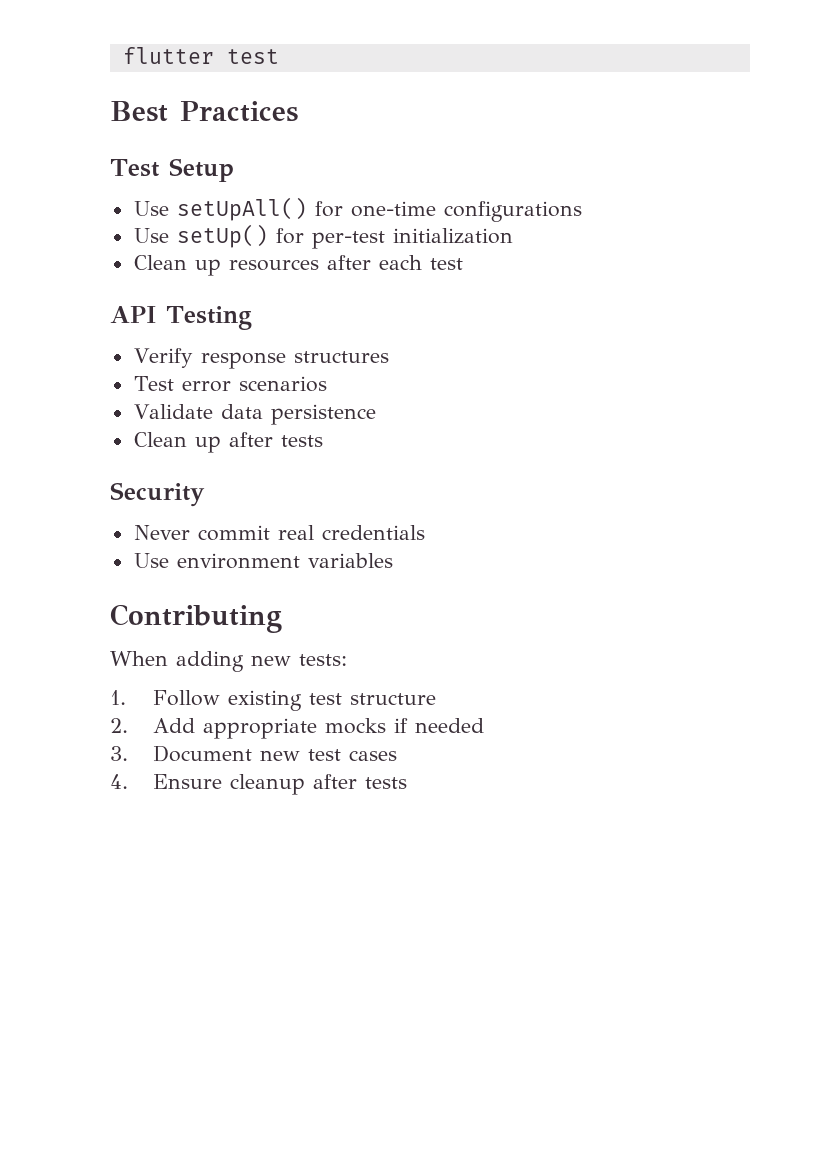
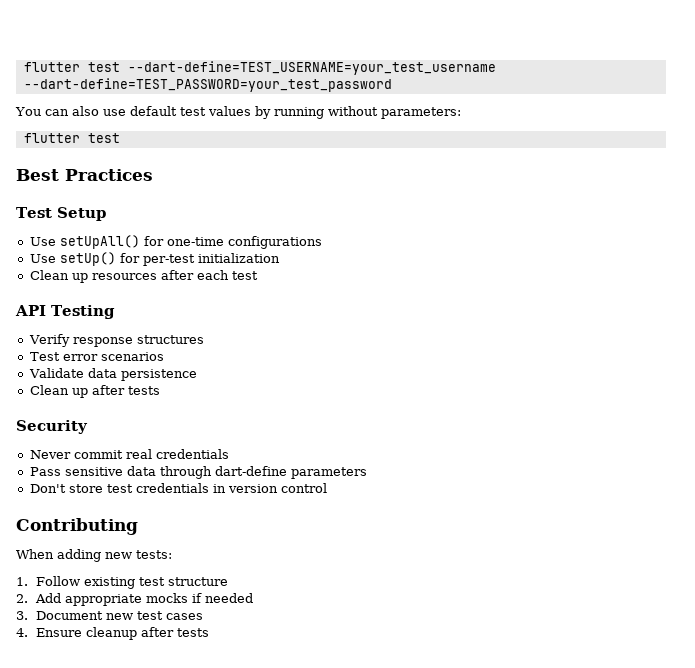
+ flutter test --dart-define=TEST_USERNAME=your_test_username --dart-define=TEST_PASSWORD=your_test_password
+ You can also use default test values by running without parameters:
- Use environment variables
+ Pass sensitive data through dart-define parameters
+ Don't store test credentials in version control

